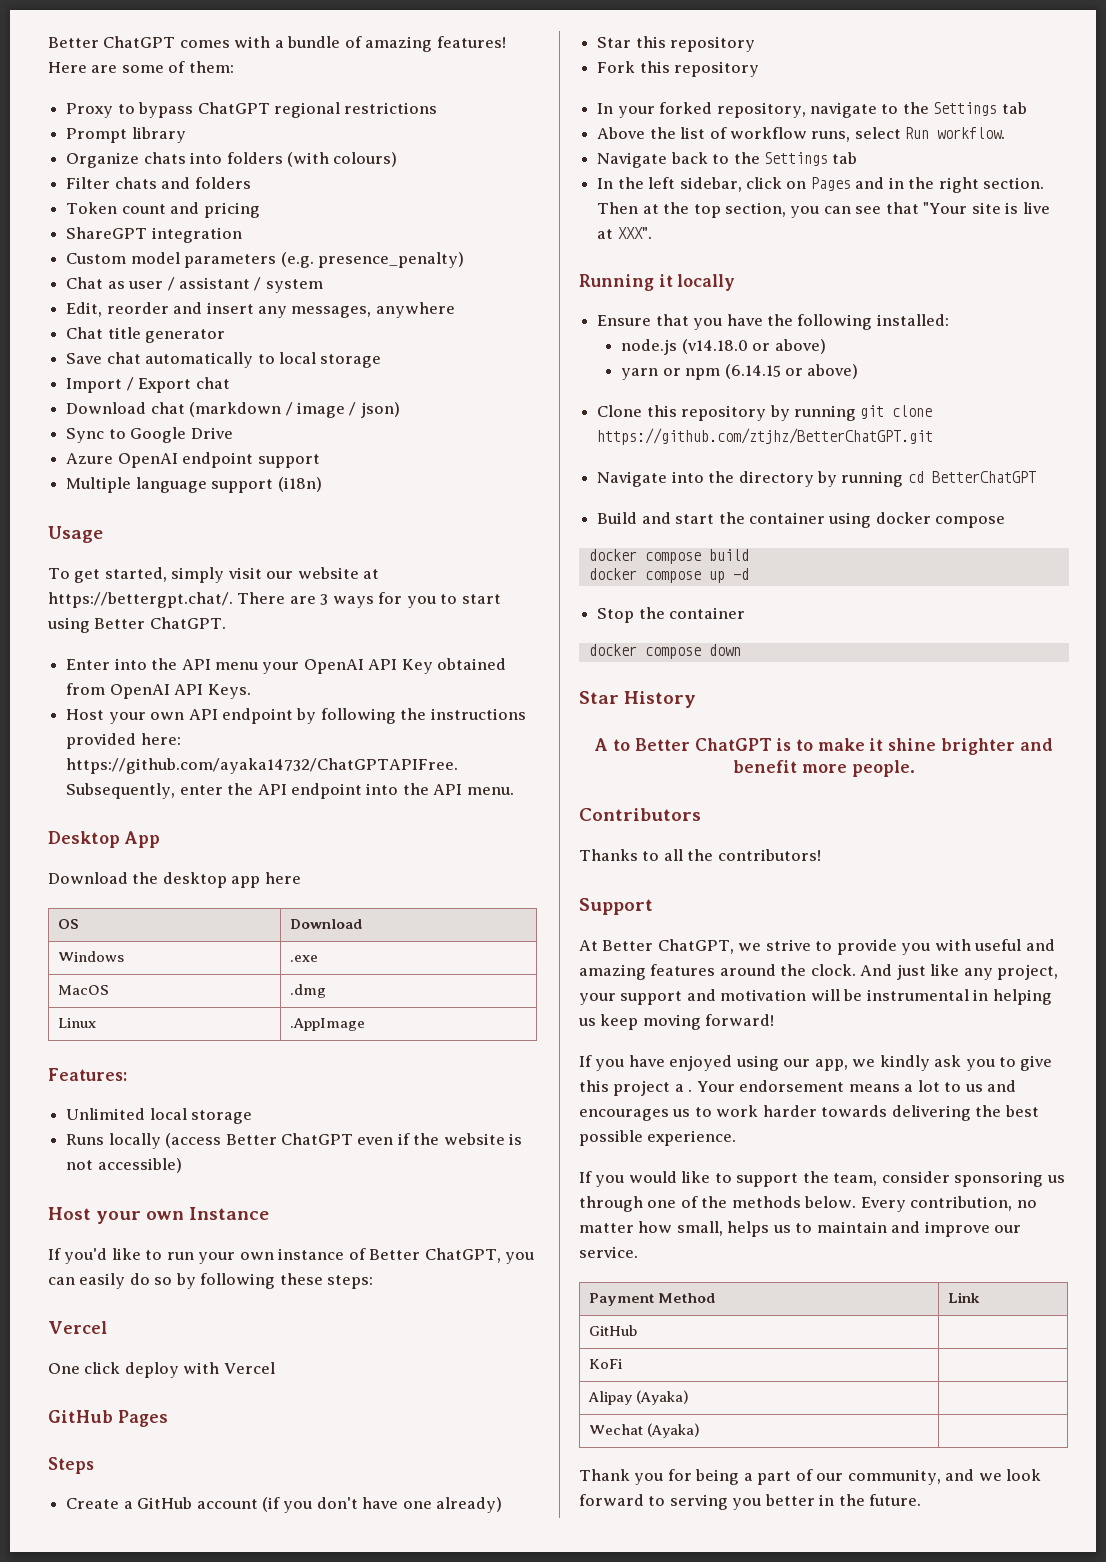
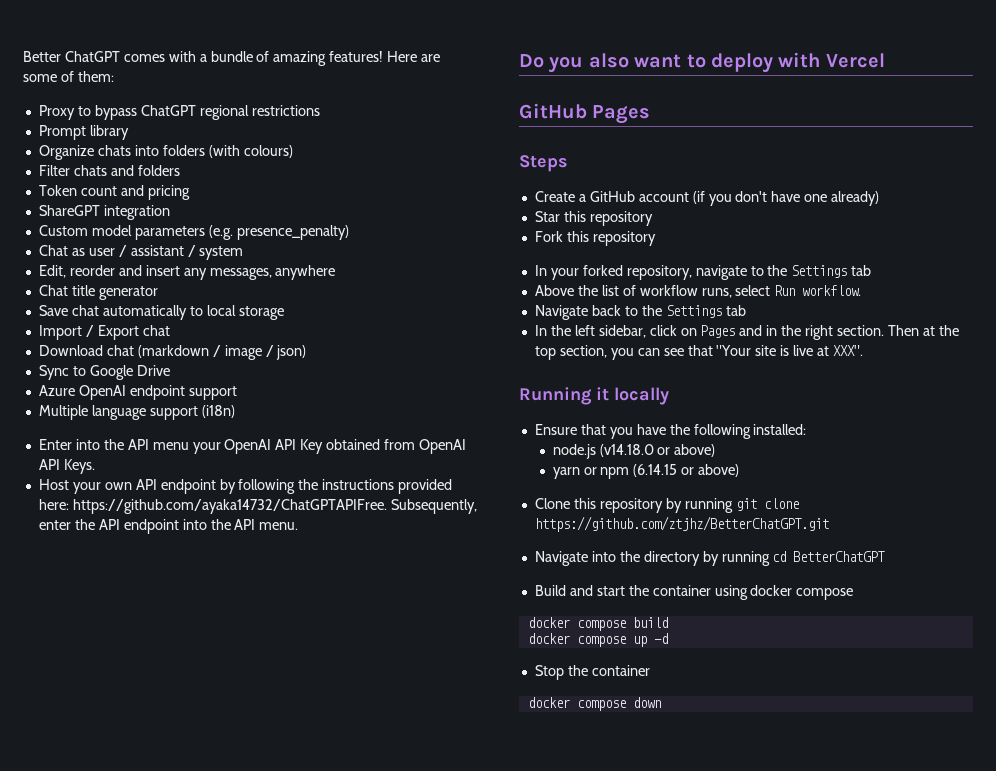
- Usage
- To get started, simply visit our website at https://bettergpt.chat/. There are 3 ways for you to start using Better ChatGPT.
- Desktop App
- Download the desktop app here
- OS | Download
- Windows | .exe
- MacOS | .dmg
- Linux | .AppImage
- Features:
- Unlimited local storage
- Runs locally (access Better ChatGPT even if the website is not accessible)
- Host your own Instance
- If you'd like to run your own instance of Better ChatGPT, you can easily do so by following these steps:
- Vercel
- One click deploy with Vercel
+ Do you also want to deploy with Vercel
- Star History
- A to Better ChatGPT is to make it shine brighter and benefit more people.
- Contributors
- Thanks to all the contributors!
- Support
- At Better ChatGPT, we strive to provide you with useful and amazing features around the clock. And just like any project, your support and motivation will be instrumental in helping us keep moving forward!
- If you have enjoyed using our app, we kindly ask you to give this project a . Your endorsement means a lot to us and encourages us to work harder towards delivering the best possible experience.
- If you would like to support the team, consider sponsoring us through one of the methods below. Every contribution, no matter how small, helps us to maintain and improve our service.
- Payment Method | Link
- GitHub |
- KoFi |
- Alipay (Ayaka) |
- Wechat (Ayaka) |
- Thank you for being a part of our community, and we look forward to serving you better in the future.

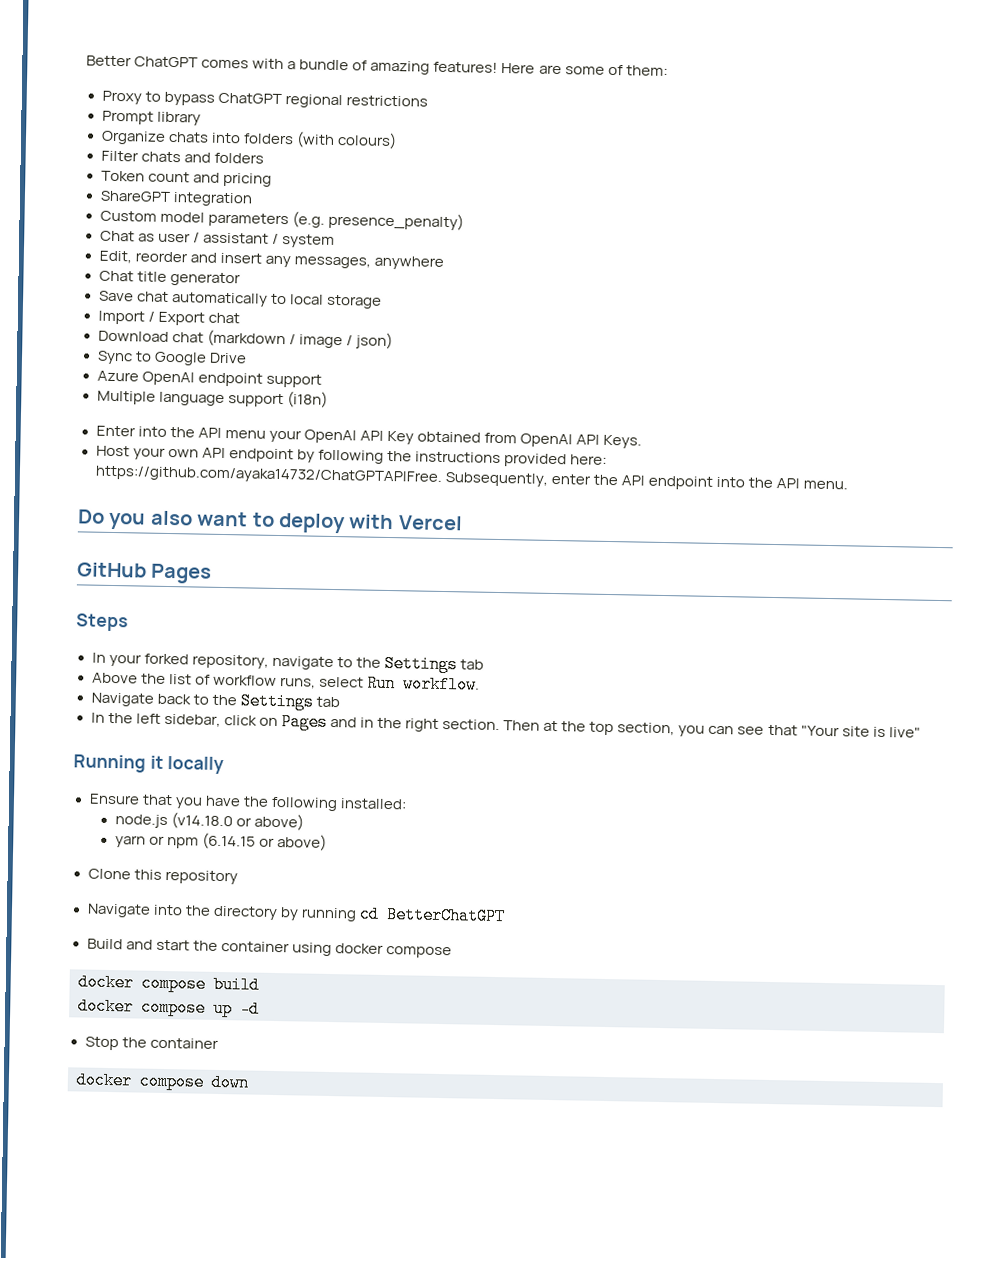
- Create a GitHub account (if you don't have one already)
- Star this repository
- Fork this repository
- Then at the top section, you can see that "Your site is live at XXX".
+ Then at the top section, you can see that "Your site is live"
- Clone this repository by running git clone https://github.com/ztjhz/BetterChatGPT.git
+ Clone this repository

